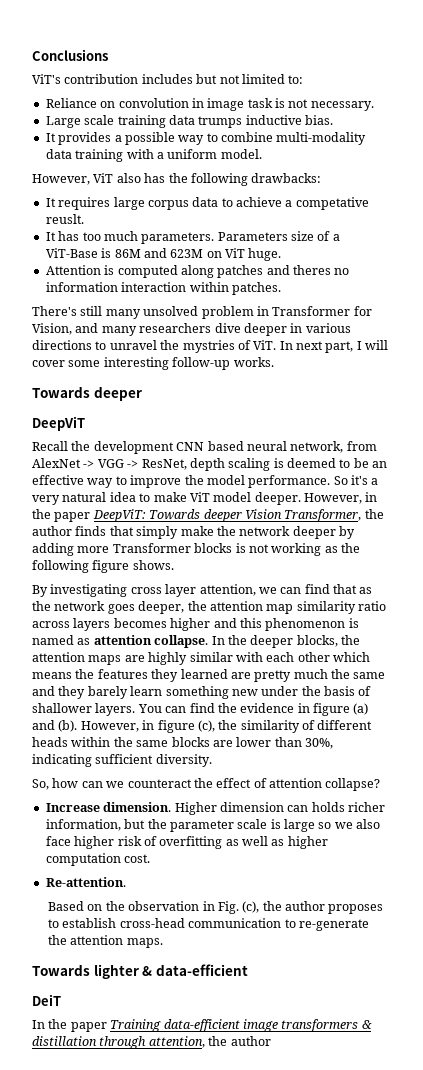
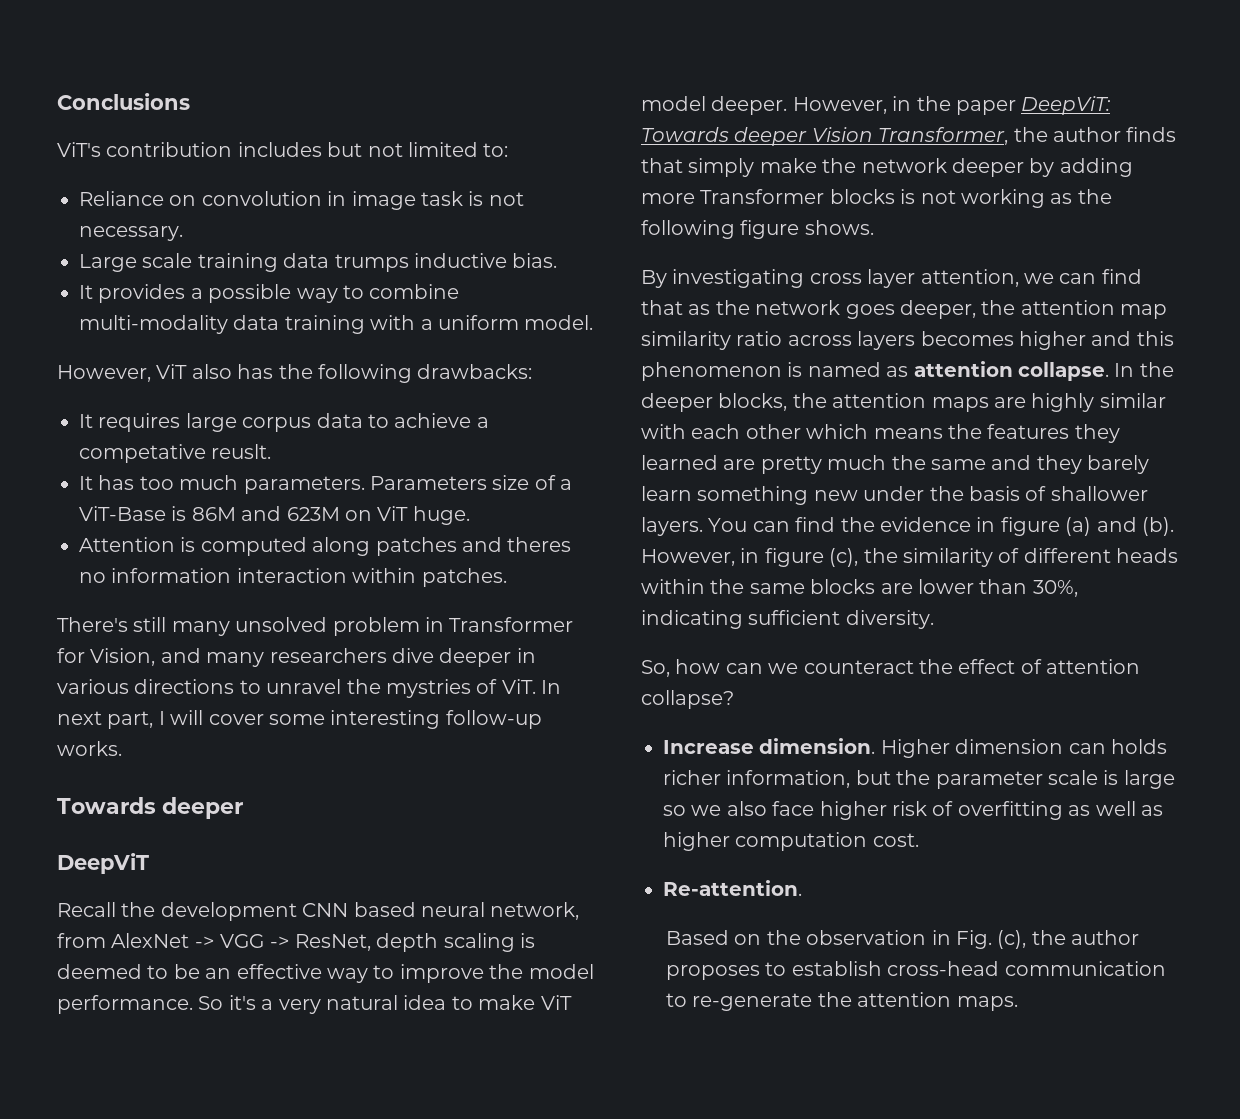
- Towards lighter & data-efficient
- DeiT
- In the paper Training data-efficient image transformers & distillation through attention, the author

